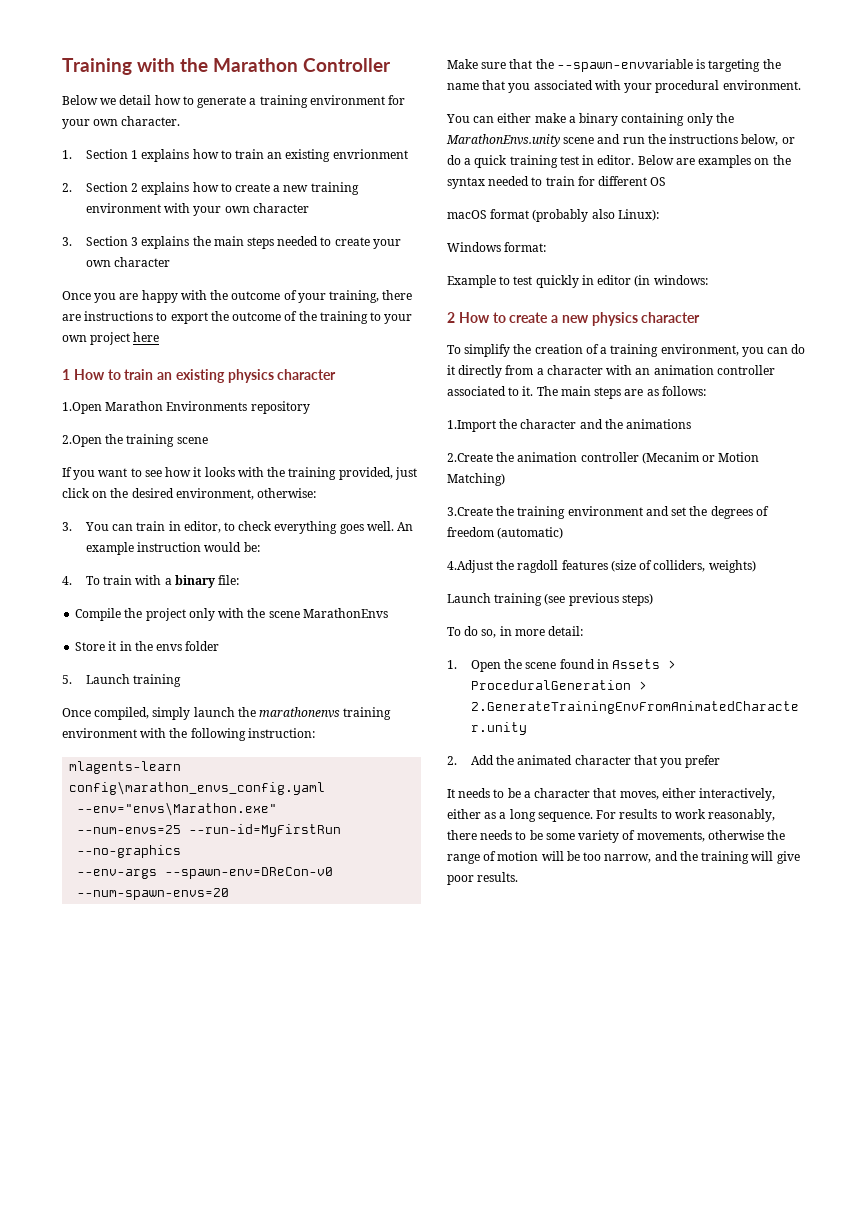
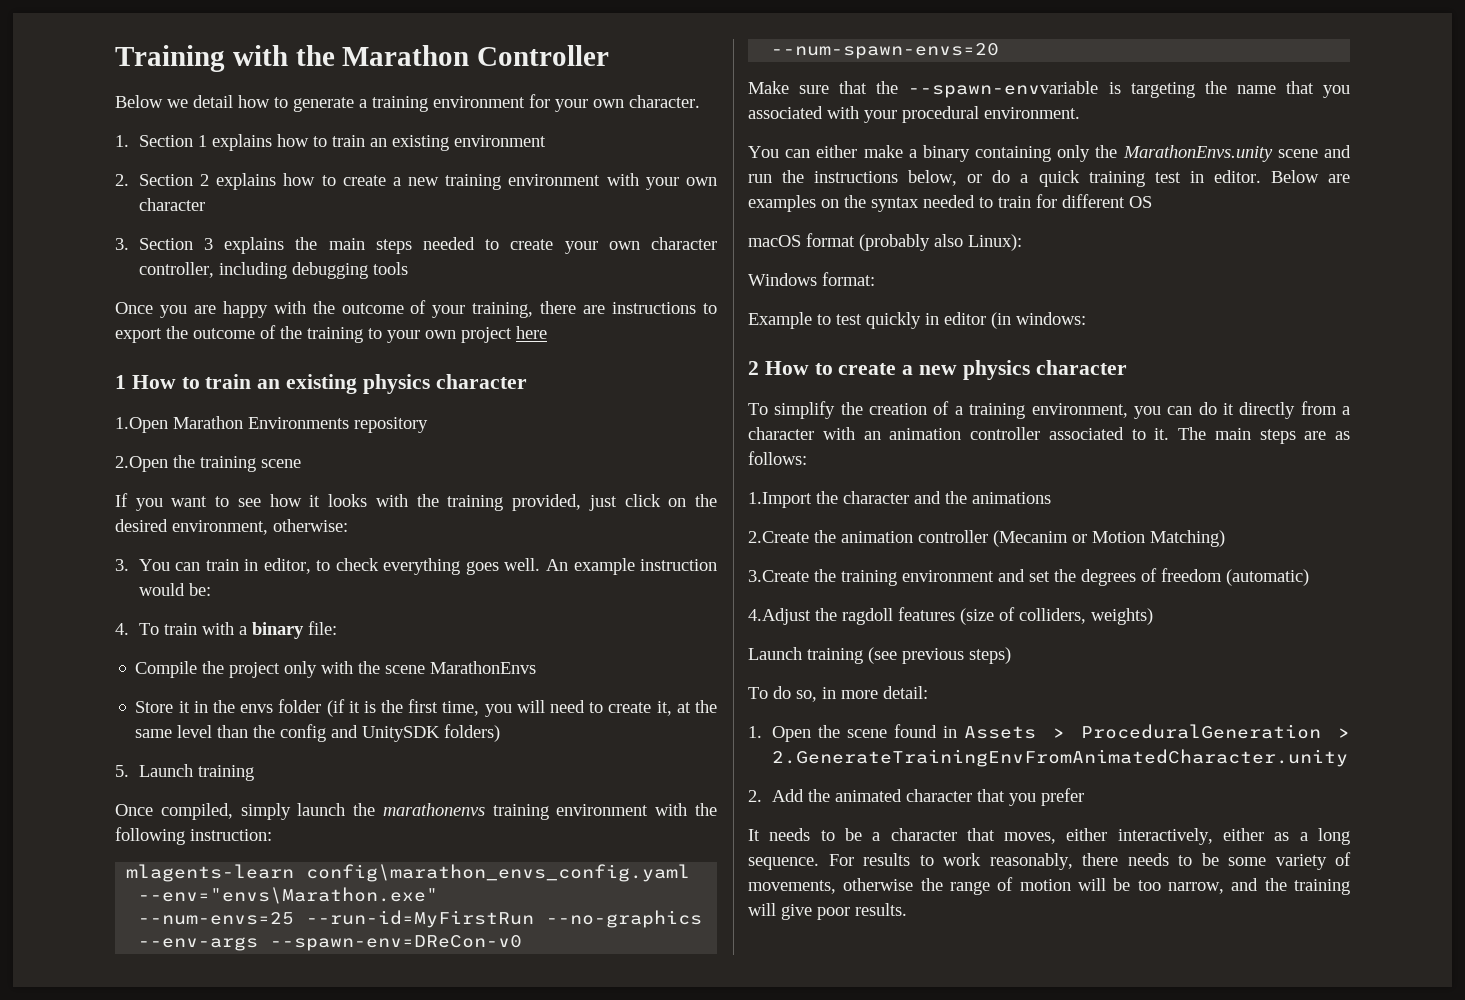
- 1. Section 1 explains how to train an existing envrionment
+ 1. Section 1 explains how to train an existing environment
- 3. Section 3 explains the main steps needed to create your own character
+ 3. Section 3 explains the main steps needed to create your own character controller, including debugging tools
- Store it in the envs folder
+ Store it in the envs folder (if it is the first time, you will need to create it, at the same level than the config and UnitySDK folders)

